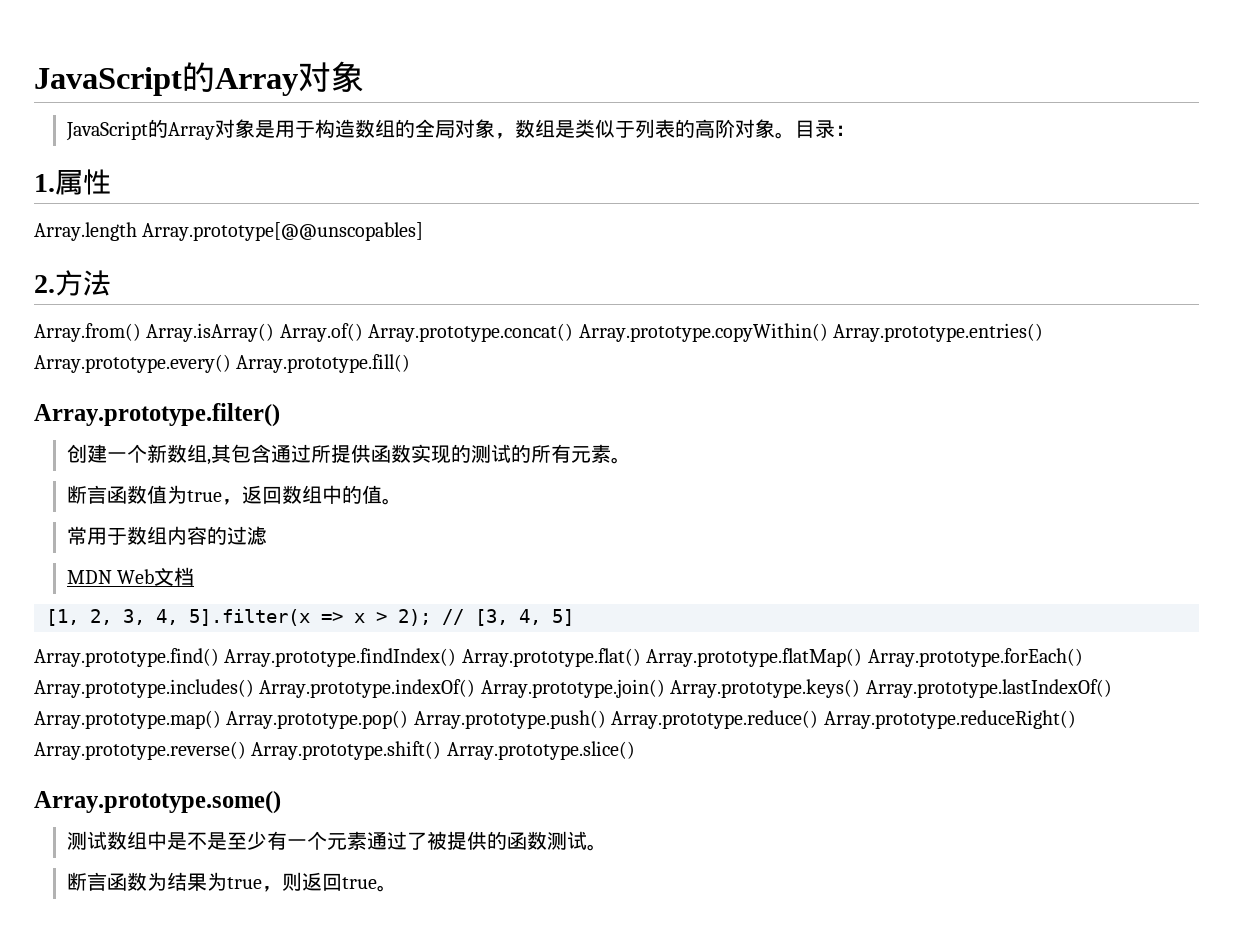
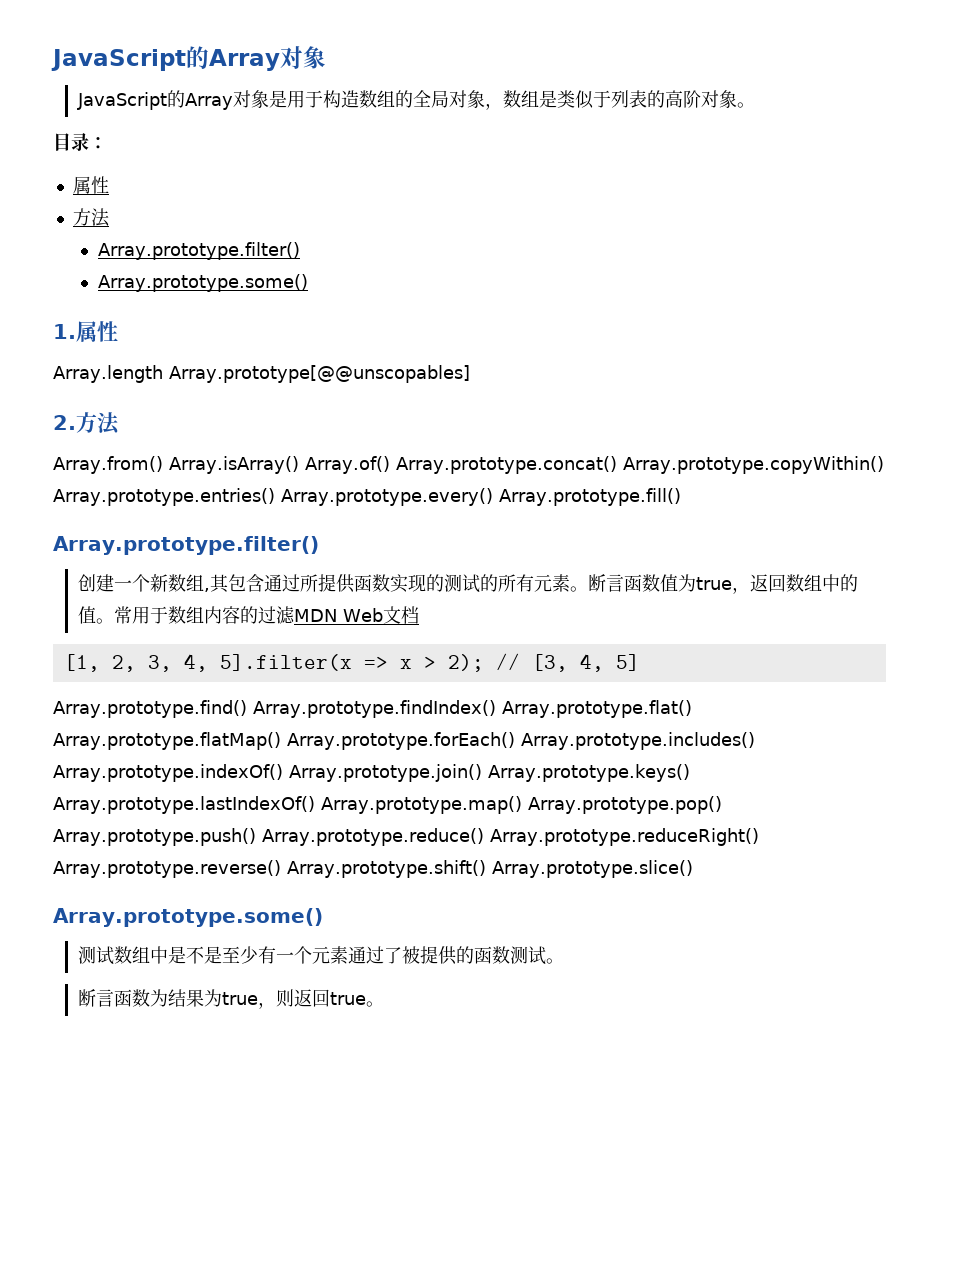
- JavaScript的Array对象是用于构造数组的全局对象，数组是类似于列表的高阶对象。目录：
+ JavaScript的Array对象是用于构造数组的全局对象，数组是类似于列表的高阶对象。
+ 目录：
+ 属性
+ 方法
+ Array.prototype.filter()
+ Array.prototype.some()
- 创建一个新数组,其包含通过所提供函数实现的测试的所有元素。
- 断言函数值为true，返回数组中的值。
- 常用于数组内容的过滤
- MDN Web文档
+ 创建一个新数组,其包含通过所提供函数实现的测试的所有元素。断言函数值为true，返回数组中的值。常用于数组内容的过滤MDN Web文档

